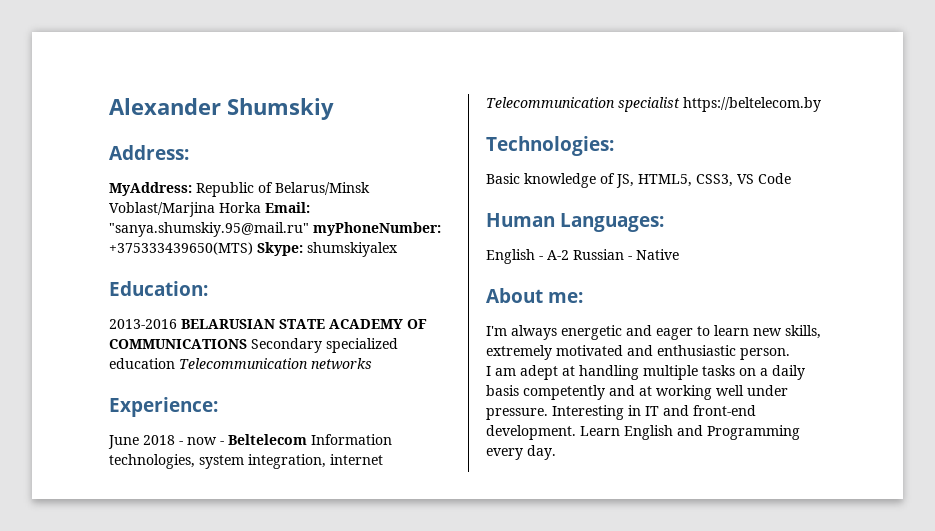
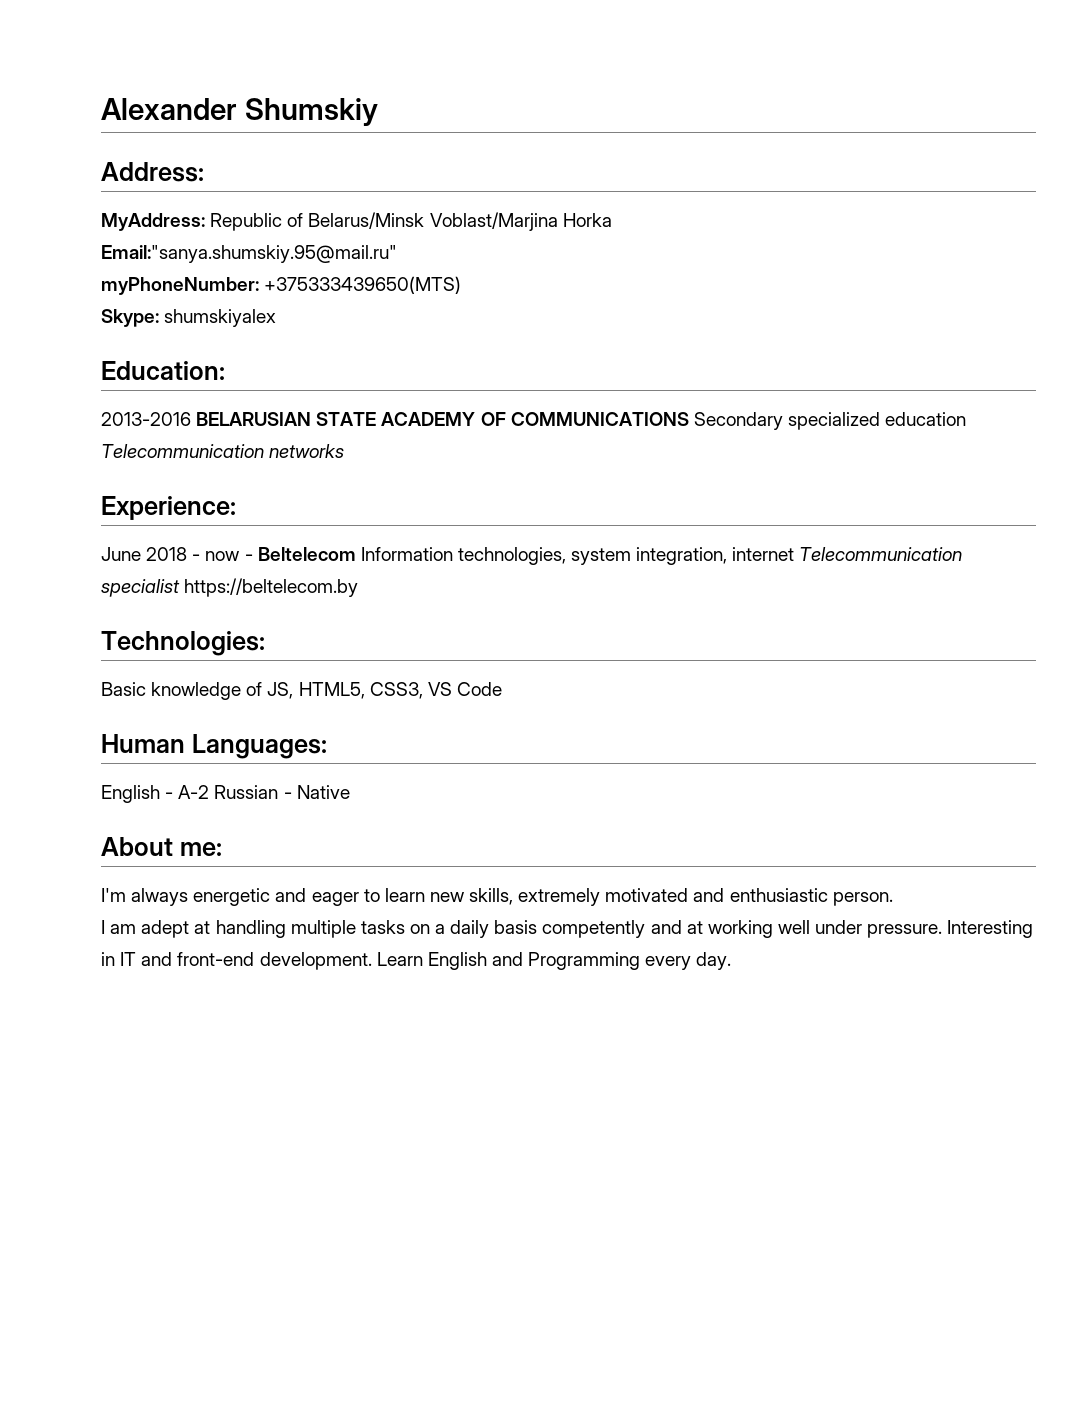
- MyAddress: Republic of Belarus/Minsk Voblast/Marjina Horka Email: "sanya.shumskiy.95@mail.ru" myPhoneNumber: +375333439650(MTS) Skype: shumskiyalex
+ MyAddress: Republic of Belarus/Minsk Voblast/Marjina Horka
+ Email:"sanya.shumskiy.95@mail.ru"
+ myPhoneNumber: +375333439650(MTS)
+ Skype: shumskiyalex

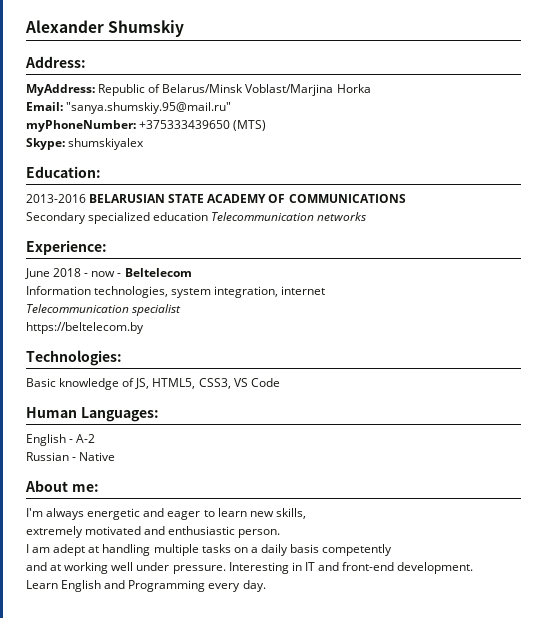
- Email:"sanya.shumskiy.95@mail.ru"
+ Email: "sanya.shumskiy.95@mail.ru"
- myPhoneNumber: +375333439650(MTS)
+ myPhoneNumber: +375333439650 (MTS)
- 2013-2016 BELARUSIAN STATE ACADEMY OF COMMUNICATIONS Secondary specialized education Telecommunication networks
+ 2013-2016 BELARUSIAN STATE ACADEMY OF COMMUNICATIONS
+ Secondary specialized education Telecommunication networks
- June 2018 - now - Beltelecom Information technologies, system integration, internet Telecommunication specialist https://beltelecom.by
+ June 2018 - now - Beltelecom
+ Information technologies, system integration, internet
+ Telecommunication specialist
+ https://beltelecom.by
- English - A-2 Russian - Native
+ English - A-2
+ Russian - Native
- I'm always energetic and eager to learn new skills, extremely motivated and enthusiastic person.
+ I'm always energetic and eager to learn new skills,
+ extremely motivated and enthusiastic person.
- I am adept at handling multiple tasks on a daily basis competently and at working well under pressure.
+ I am adept at handling multiple tasks on a daily basis competently
+ and at working well under pressure.
- Interesting in IT and front-end development. Learn English and Programming every day.
+ Interesting in IT and front-end development.
+ Learn English and Programming every day.

